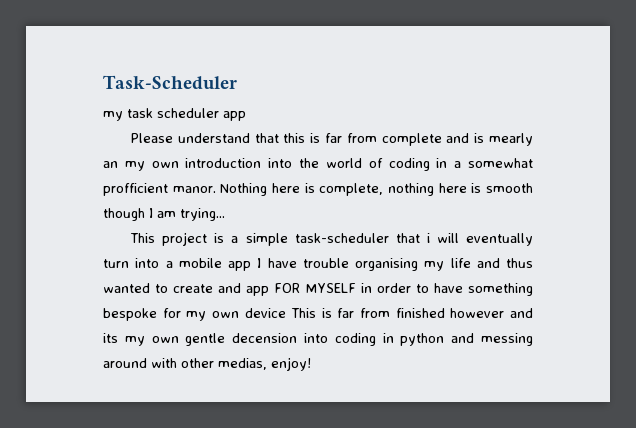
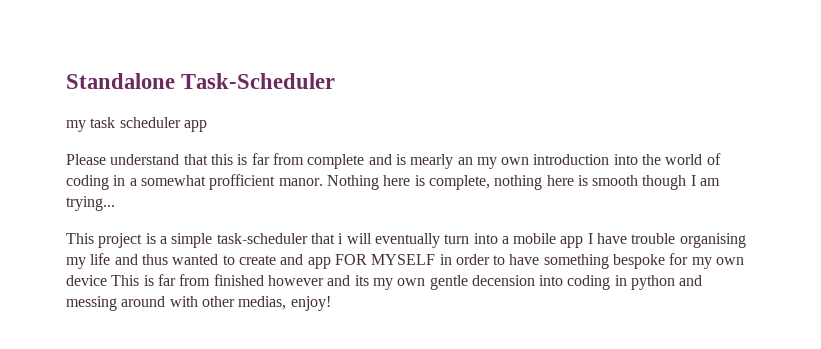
- Task-Scheduler
+ Standalone Task-Scheduler

